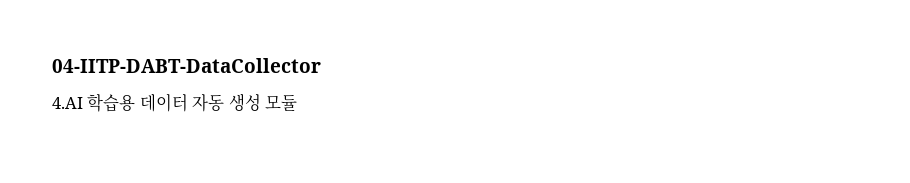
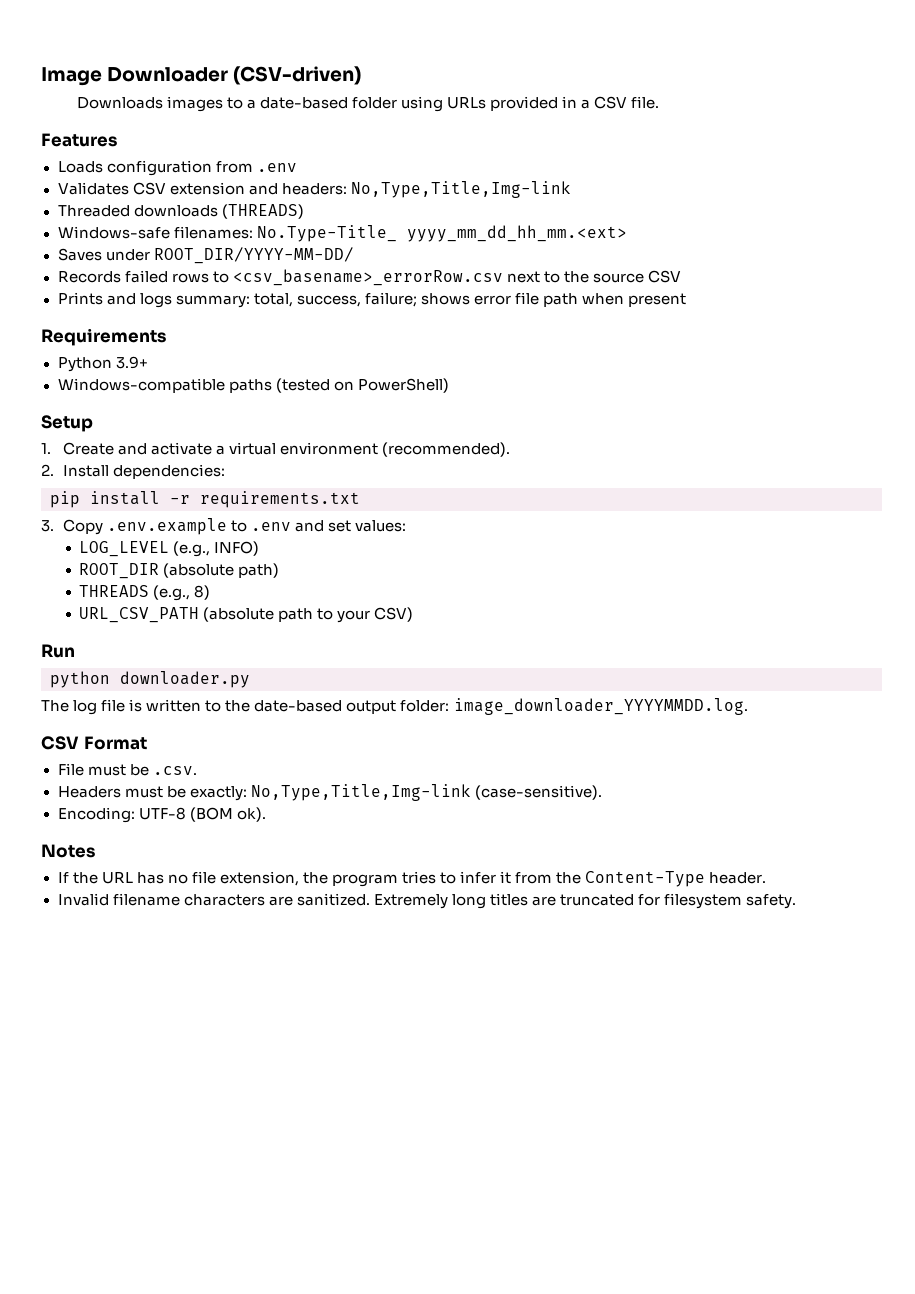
- 04-IITP-DABT-DataCollector
- 4.AI 학습용 데이터 자동 생성 모듈
+ Image Downloader (CSV-driven)
+ Downloads images to a date-based folder using URLs provided in a CSV file.
+ Features
+ Loads configuration from .env
+ Validates CSV extension and headers: No,Type,Title,Img-link
+ Threaded downloads (THREADS)
+ Windows-safe filenames: No.Type-Title_ yyyy_mm_dd_hh_mm.<ext>
+ Saves under ROOT_DIR/YYYY-MM-DD/
+ Records failed rows to <csv_basename>_errorRow.csv next to the source CSV
+ Prints and logs summary: total, success, failure; shows error file path when present
+ Requirements
+ Python 3.9+
+ Windows-compatible paths (tested on PowerShell)
+ Setup
+ 1. Create and activate a virtual environment (recommended).
+ 2. Install dependencies:
+ pip install -r requirements.txt
+ 3. Copy .env.example to .env and set values:
+ LOG_LEVEL (e.g., INFO)
+ ROOT_DIR (absolute path)
+ THREADS (e.g., 8)
+ URL_CSV_PATH (absolute path to your CSV)
+ Run
+ python downloader.py
+ The log file is written to the date-based output folder: image_downloader_YYYYMMDD.log.
+ CSV Format
+ File must be .csv.
+ Headers must be exactly: No,Type,Title,Img-link (case-sensitive).
+ Encoding: UTF-8 (BOM ok).
+ Notes
+ If the URL has no file extension, the program tries to infer it from the Content-Type header.
+ Invalid filename characters are sanitized. Extremely long titles are truncated for filesystem safety.

